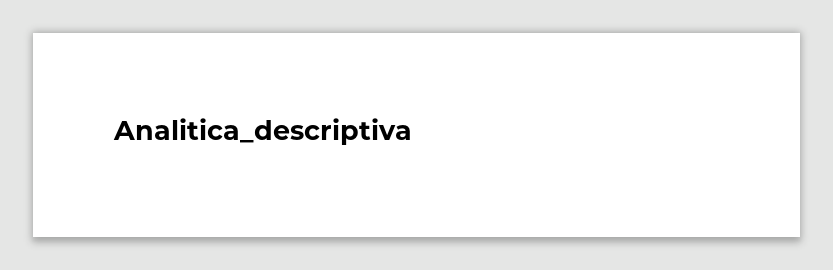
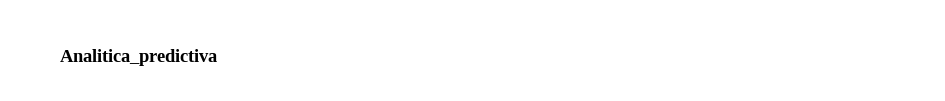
- Analitica_descriptiva
+ Analitica_predictiva

